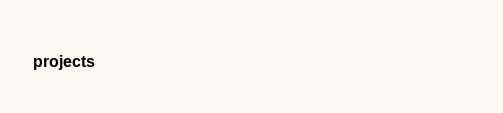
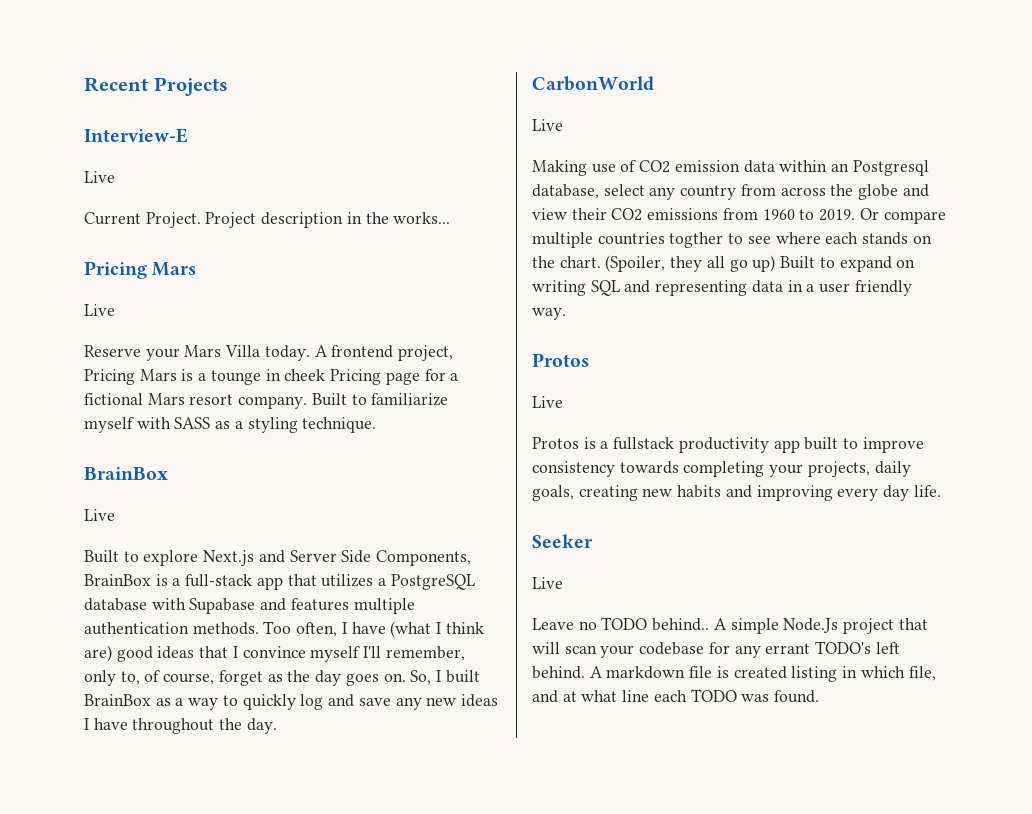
- projects
+ Recent Projects
+ Interview-E
+ Live
+ Current Project. Project description in the works...
+ Pricing Mars
+ Live
+ Reserve your Mars Villa today. A frontend project, Pricing Mars is a tounge in cheek Pricing page for a fictional Mars resort company. Built to familiarize myself with SASS as a styling technique.
+ BrainBox
+ Live
+ Built to explore Next.js and Server Side Components, BrainBox is a full-stack app that utilizes a PostgreSQL database with Supabase and features multiple authentication methods. Too often, I have (what I think are) good ideas that I convince myself I'll remember, only to, of course, forget as the day goes on. So, I built BrainBox as a way to quickly log and save any new ideas I have throughout the day.
+ CarbonWorld
+ Live
+ Making use of CO2 emission data within an Postgresql database, select any country from across the globe and view their CO2 emissions from 1960 to 2019. Or compare multiple countries togther to see where each stands on the chart. (Spoiler, they all go up) Built to expand on writing SQL and representing data in a user friendly way.
+ Protos
+ Live
+ Protos is a fullstack productivity app built to improve consistency towards completing your projects, daily goals, creating new habits and improving every day life.
+ Seeker
+ Live
+ Leave no TODO behind.. A simple Node.Js project that will scan your codebase for any errant TODO's left behind. A markdown file is created listing in which file, and at what line each TODO was found.

